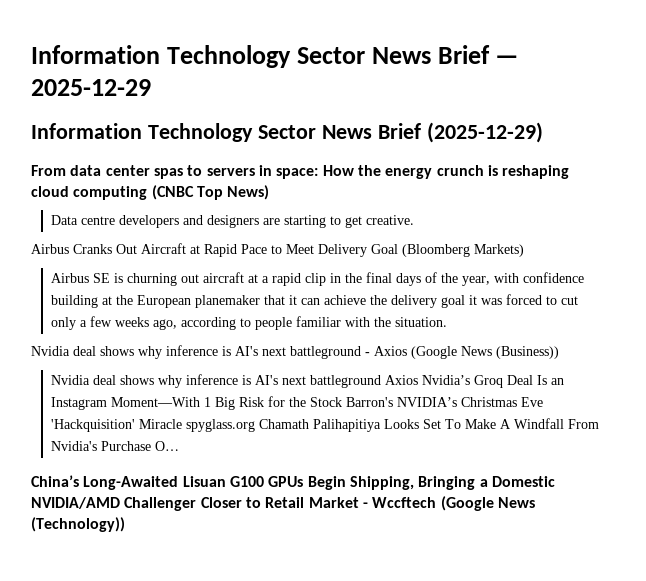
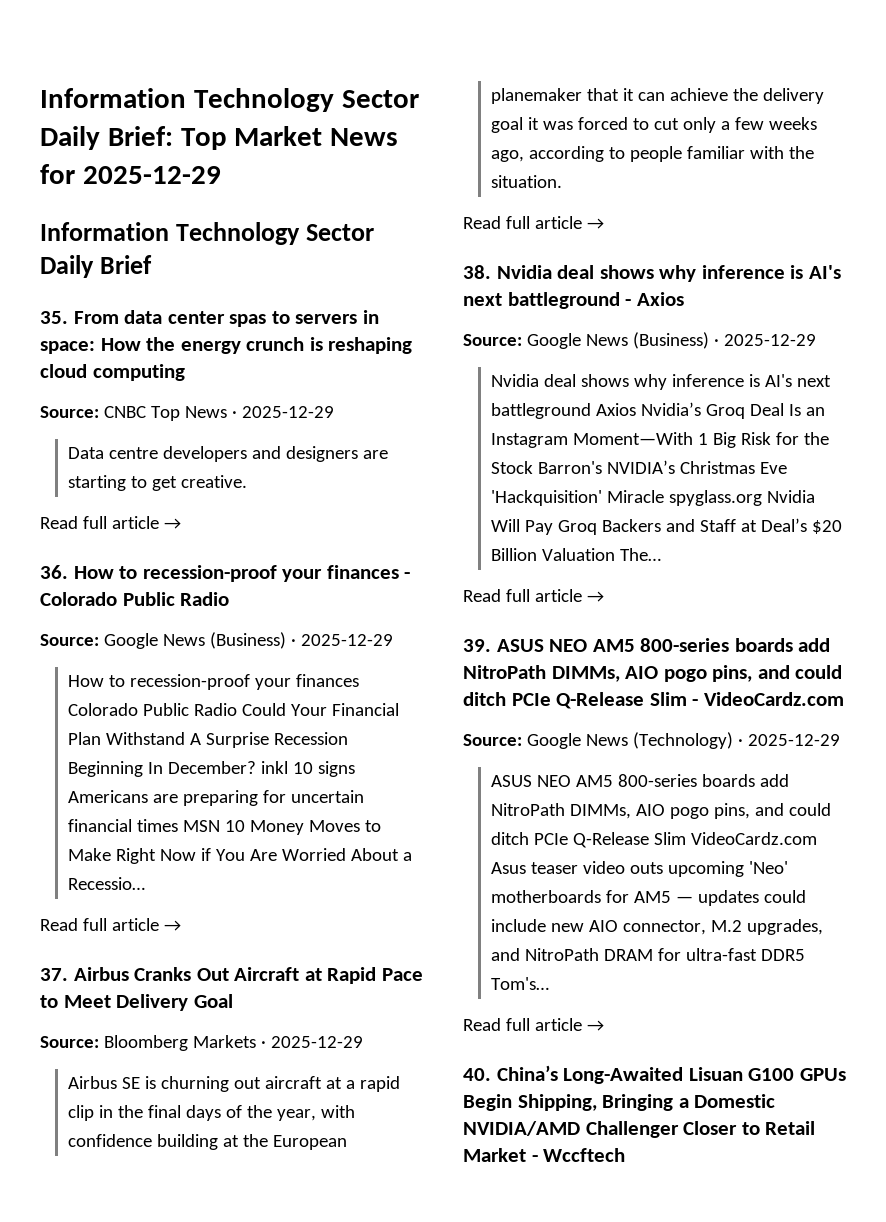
- Information Technology Sector News Brief — 2025-12-29
+ Information Technology Sector Daily Brief: Top Market News for 2025-12-29
- Information Technology Sector News Brief (2025-12-29)
- From data center spas to servers in space: How the energy crunch is reshaping cloud computing (CNBC Top News)
+ Information Technology Sector Daily Brief
+ 35. From data center spas to servers in space: How the energy crunch is reshaping cloud computing
+ Source: CNBC Top News · 2025-12-29
  Data centre developers and designers are starting to get creative.
- Airbus Cranks Out Aircraft at Rapid Pace to Meet Delivery Goal (Bloomberg Markets)
+ Read full article →
+ 36. How to recession-proof your finances - Colorado Public Radio
+ Source: Google News (Business) · 2025-12-29
+ How to recession-proof your finances Colorado Public Radio Could Your Financial Plan Withstand A Surprise Recession Beginning In December? inkl 10 signs Americans are preparing for uncertain financial times MSN 10 Money Moves to Make Right Now if You Are Worried About a Recessio…
+ Read full article →
+ 37. Airbus Cranks Out Aircraft at Rapid Pace to Meet Delivery Goal
+ Source: Bloomberg Markets · 2025-12-29
  Airbus SE is churning out aircraft at a rapid clip in the final days of the year, with confidence building at the European planemaker that it can achieve the delivery goal it was forced to cut only a few weeks ago, according to people familiar with the situation.
- Nvidia deal shows why inference is AI's next battleground - Axios (Google News (Business))
+ Read full article →
+ 38. Nvidia deal shows why inference is AI's next battleground - Axios
+ Source: Google News (Business) · 2025-12-29
- Nvidia deal shows why inference is AI's next battleground Axios Nvidia’s Groq Deal Is an Instagram Moment—With 1 Big Risk for the Stock Barron's NVIDIA’s Christmas Eve 'Hackquisition' Miracle spyglass.org Chamath Palihapitiya Looks Set To Make A Windfall From Nvidia's Purchase O…
- China’s Long-Awaited Lisuan G100 GPUs Begin Shipping, Bringing a Domestic NVIDIA/AMD Challenger Closer to Retail Market - Wccftech (Google News (Technology))
+ Nvidia deal shows why inference is AI's next battleground Axios Nvidia’s Groq Deal Is an Instagram Moment—With 1 Big Risk for the Stock Barron's NVIDIA’s Christmas Eve 'Hackquisition' Miracle spyglass.org Nvidia Will Pay Groq Backers and Staff at Deal’s $20 Billion Valuation The…
+ Read full article →
+ 39. ASUS NEO AM5 800-series boards add NitroPath DIMMs, AIO pogo pins, and could ditch PCIe Q-Release Slim - VideoCardz.com
+ Source: Google News (Technology) · 2025-12-29
+ ASUS NEO AM5 800-series boards add NitroPath DIMMs, AIO pogo pins, and could ditch PCIe Q-Release Slim VideoCardz.com Asus teaser video outs upcoming 'Neo' motherboards for AM5 — updates could include new AIO connector, M.2 upgrades, and NitroPath DRAM for ultra-fast DDR5 Tom's…
+ Read full article →
+ 40. China’s Long-Awaited Lisuan G100 GPUs Begin Shipping, Bringing a Domestic NVIDIA/AMD Challenger Closer to Retail Market - Wccftech

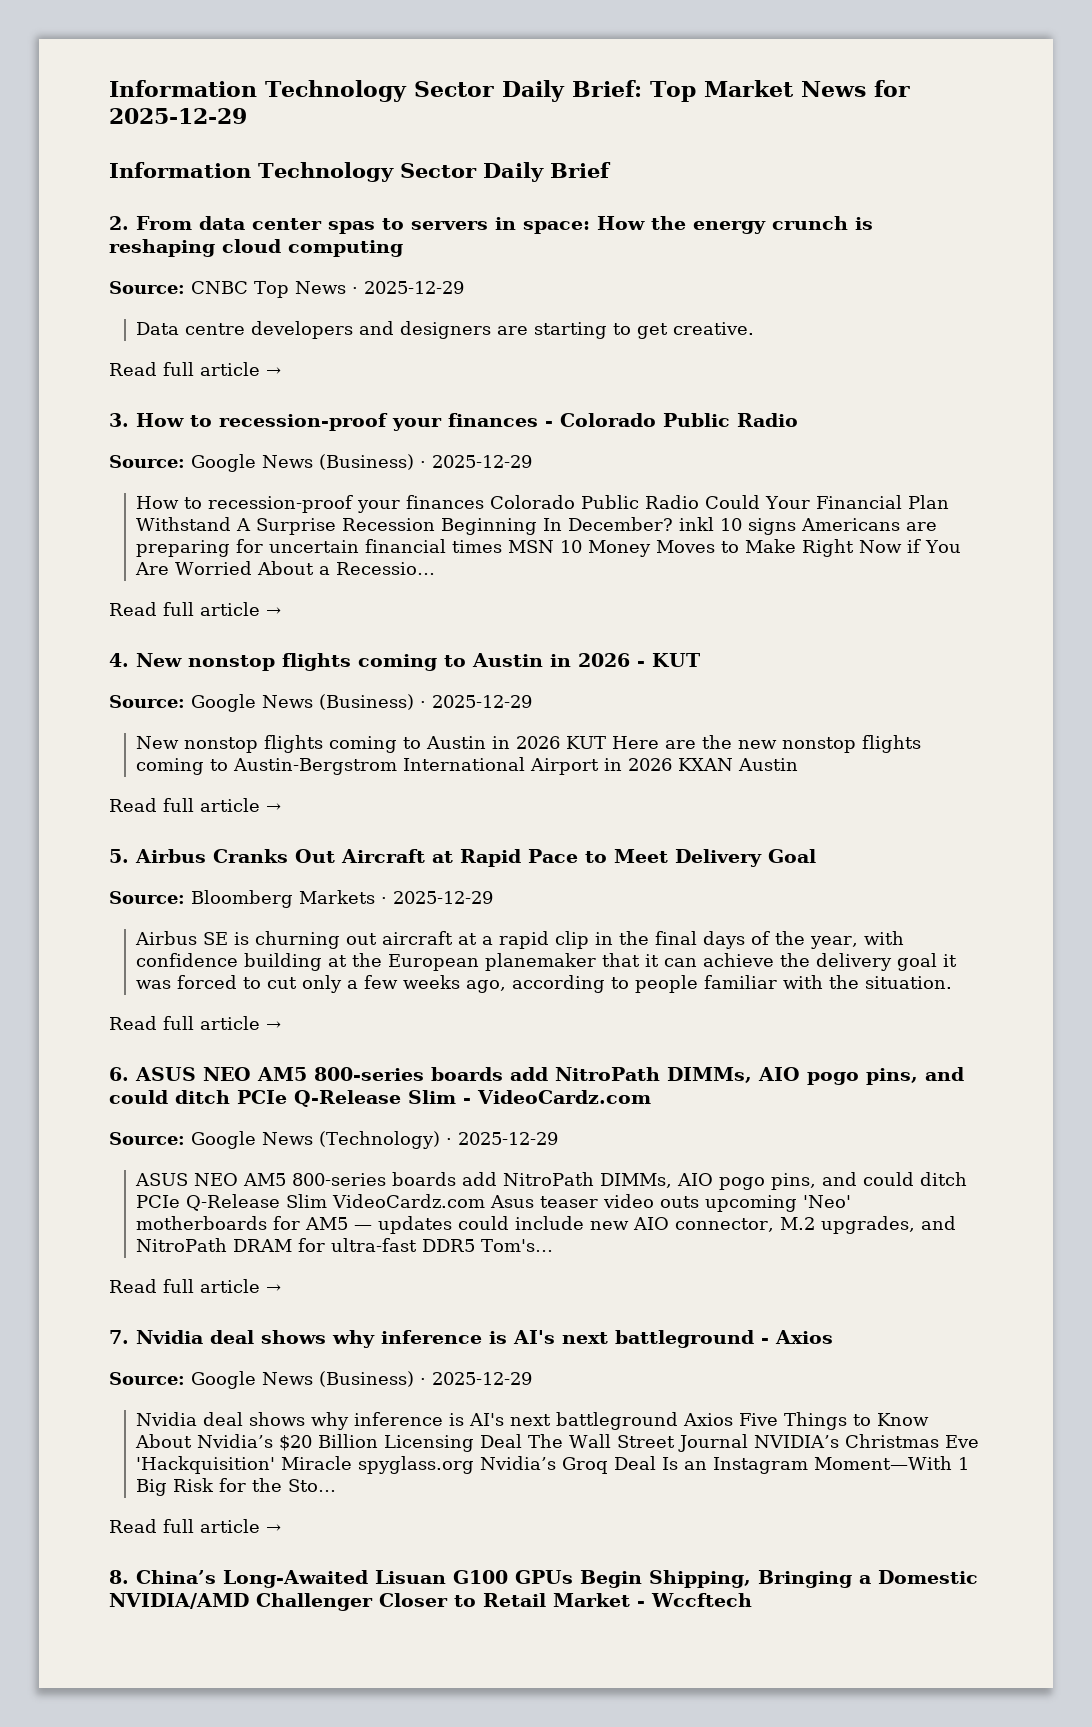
- 35. From data center spas to servers in space: How the energy crunch is reshaping cloud computing
+ 2. From data center spas to servers in space: How the energy crunch is reshaping cloud computing
- 36. How to recession-proof your finances - Colorado Public Radio
+ 3. How to recession-proof your finances - Colorado Public Radio
- 37. Airbus Cranks Out Aircraft at Rapid Pace to Meet Delivery Goal
+ 4. New nonstop flights coming to Austin in 2026 - KUT
+ Source: Google News (Business) · 2025-12-29
+ New nonstop flights coming to Austin in 2026 KUT Here are the new nonstop flights coming to Austin-Bergstrom International Airport in 2026 KXAN Austin
+ Read full article →
+ 5. Airbus Cranks Out Aircraft at Rapid Pace to Meet Delivery Goal
- 38. Nvidia deal shows why inference is AI's next battleground - Axios
- Source: Google News (Business) · 2025-12-29
- Nvidia deal shows why inference is AI's next battleground Axios Nvidia’s Groq Deal Is an Instagram Moment—With 1 Big Risk for the Stock Barron's NVIDIA’s Christmas Eve 'Hackquisition' Miracle spyglass.org Nvidia Will Pay Groq Backers and Staff at Deal’s $20 Billion Valuation The…
- Read full article →
- 39. ASUS NEO AM5 800-series boards add NitroPath DIMMs, AIO pogo pins, and could ditch PCIe Q-Release Slim - VideoCardz.com
+ 6. ASUS NEO AM5 800-series boards add NitroPath DIMMs, AIO pogo pins, and could ditch PCIe Q-Release Slim - VideoCardz.com
- 40. China’s Long-Awaited Lisuan G100 GPUs Begin Shipping, Bringing a Domestic NVIDIA/AMD Challenger Closer to Retail Market - Wccftech
+ 7. Nvidia deal shows why inference is AI's next battleground - Axios
+ Source: Google News (Business) · 2025-12-29
+ Nvidia deal shows why inference is AI's next battleground Axios Five Things to Know About Nvidia’s $20 Billion Licensing Deal The Wall Street Journal NVIDIA’s Christmas Eve 'Hackquisition' Miracle spyglass.org Nvidia’s Groq Deal Is an Instagram Moment—With 1 Big Risk for the Sto…
+ Read full article →
+ 8. China’s Long-Awaited Lisuan G100 GPUs Begin Shipping, Bringing a Domestic NVIDIA/AMD Challenger Closer to Retail Market - Wccftech

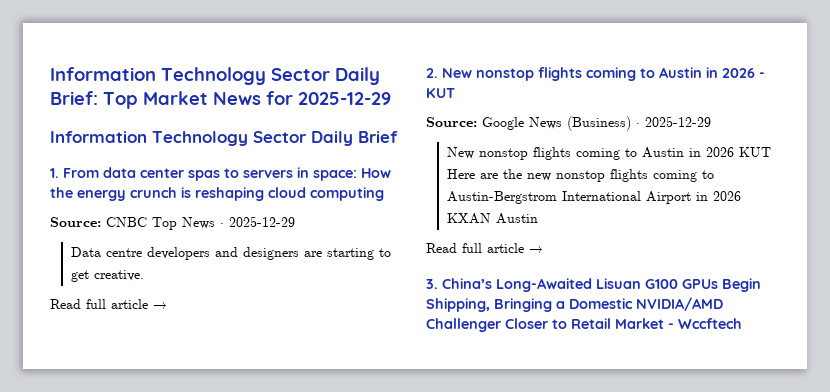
- 2. From data center spas to servers in space: How the energy crunch is reshaping cloud computing
+ 1. From data center spas to servers in space: How the energy crunch is reshaping cloud computing
- 3. How to recession-proof your finances - Colorado Public Radio
- Source: Google News (Business) · 2025-12-29
- How to recession-proof your finances Colorado Public Radio Could Your Financial Plan Withstand A Surprise Recession Beginning In December? inkl 10 signs Americans are preparing for uncertain financial times MSN 10 Money Moves to Make Right Now if You Are Worried About a Recessio…
- Read full article →
- 4. New nonstop flights coming to Austin in 2026 - KUT
+ 2. New nonstop flights coming to Austin in 2026 - KUT
- 5. Airbus Cranks Out Aircraft at Rapid Pace to Meet Delivery Goal
- Source: Bloomberg Markets · 2025-12-29
- Airbus SE is churning out aircraft at a rapid clip in the final days of the year, with confidence building at the European planemaker that it can achieve the delivery goal it was forced to cut only a few weeks ago, according to people familiar with the situation.
- Read full article →
- 6. ASUS NEO AM5 800-series boards add NitroPath DIMMs, AIO pogo pins, and could ditch PCIe Q-Release Slim - VideoCardz.com
- Source: Google News (Technology) · 2025-12-29
- ASUS NEO AM5 800-series boards add NitroPath DIMMs, AIO pogo pins, and could ditch PCIe Q-Release Slim VideoCardz.com Asus teaser video outs upcoming 'Neo' motherboards for AM5 — updates could include new AIO connector, M.2 upgrades, and NitroPath DRAM for ultra-fast DDR5 Tom's…
- Read full article →
- 7. Nvidia deal shows why inference is AI's next battleground - Axios
- Source: Google News (Business) · 2025-12-29
- Nvidia deal shows why inference is AI's next battleground Axios Five Things to Know About Nvidia’s $20 Billion Licensing Deal The Wall Street Journal NVIDIA’s Christmas Eve 'Hackquisition' Miracle spyglass.org Nvidia’s Groq Deal Is an Instagram Moment—With 1 Big Risk for the Sto…
- Read full article →
- 8. China’s Long-Awaited Lisuan G100 GPUs Begin Shipping, Bringing a Domestic NVIDIA/AMD Challenger Closer to Retail Market - Wccftech
+ 3. China’s Long-Awaited Lisuan G100 GPUs Begin Shipping, Bringing a Domestic NVIDIA/AMD Challenger Closer to Retail Market - Wccftech

